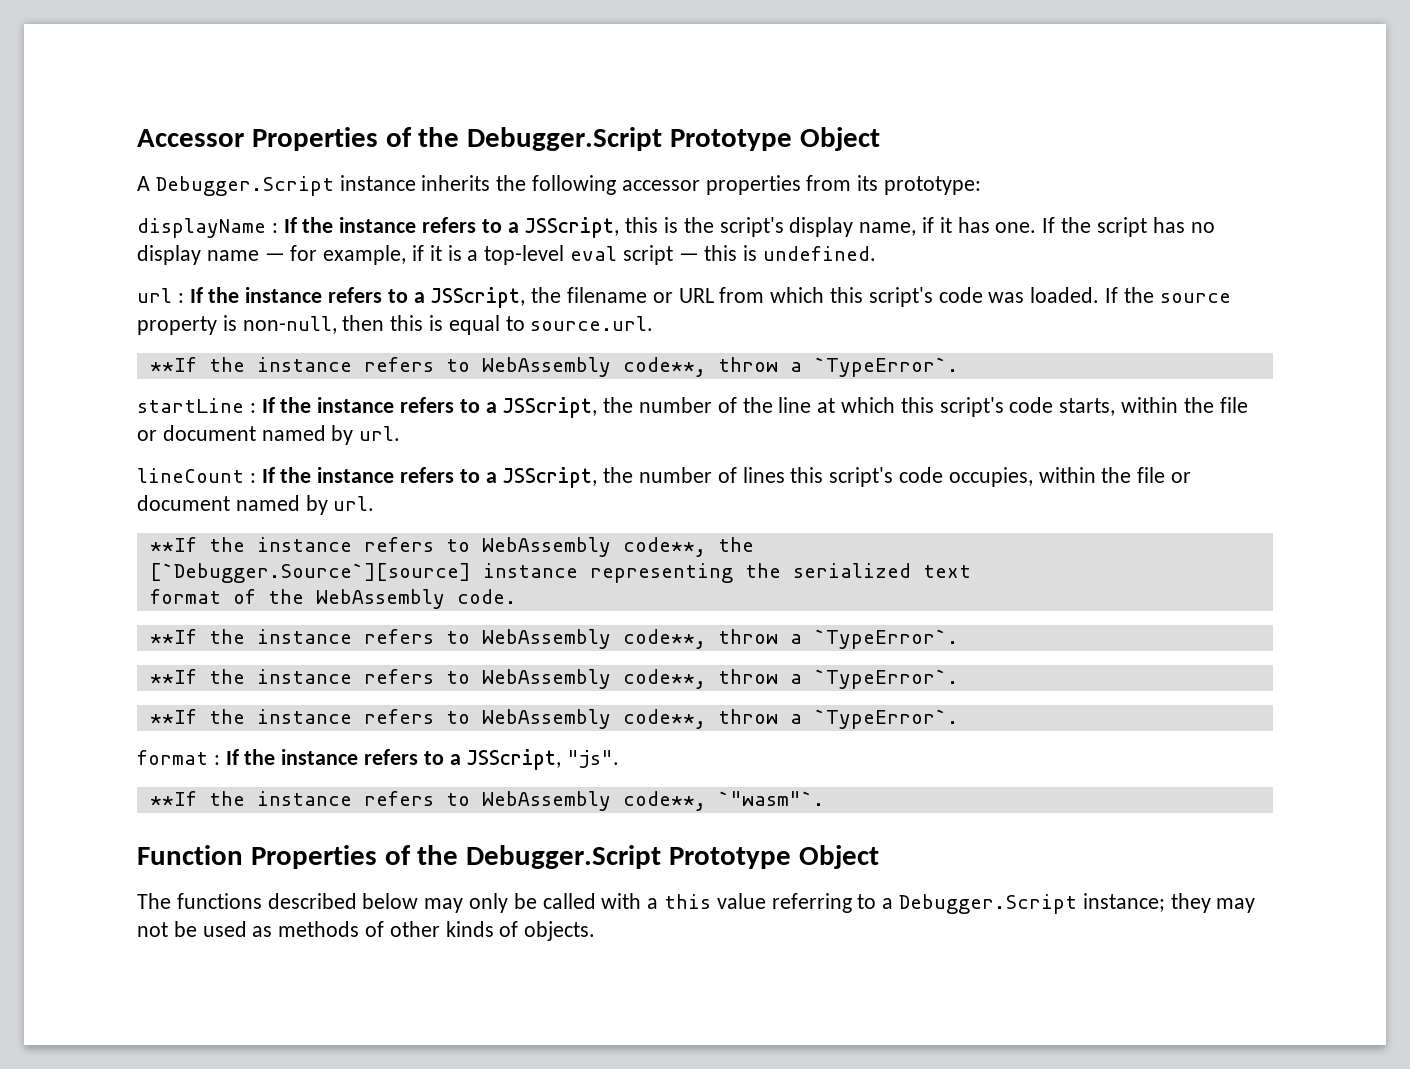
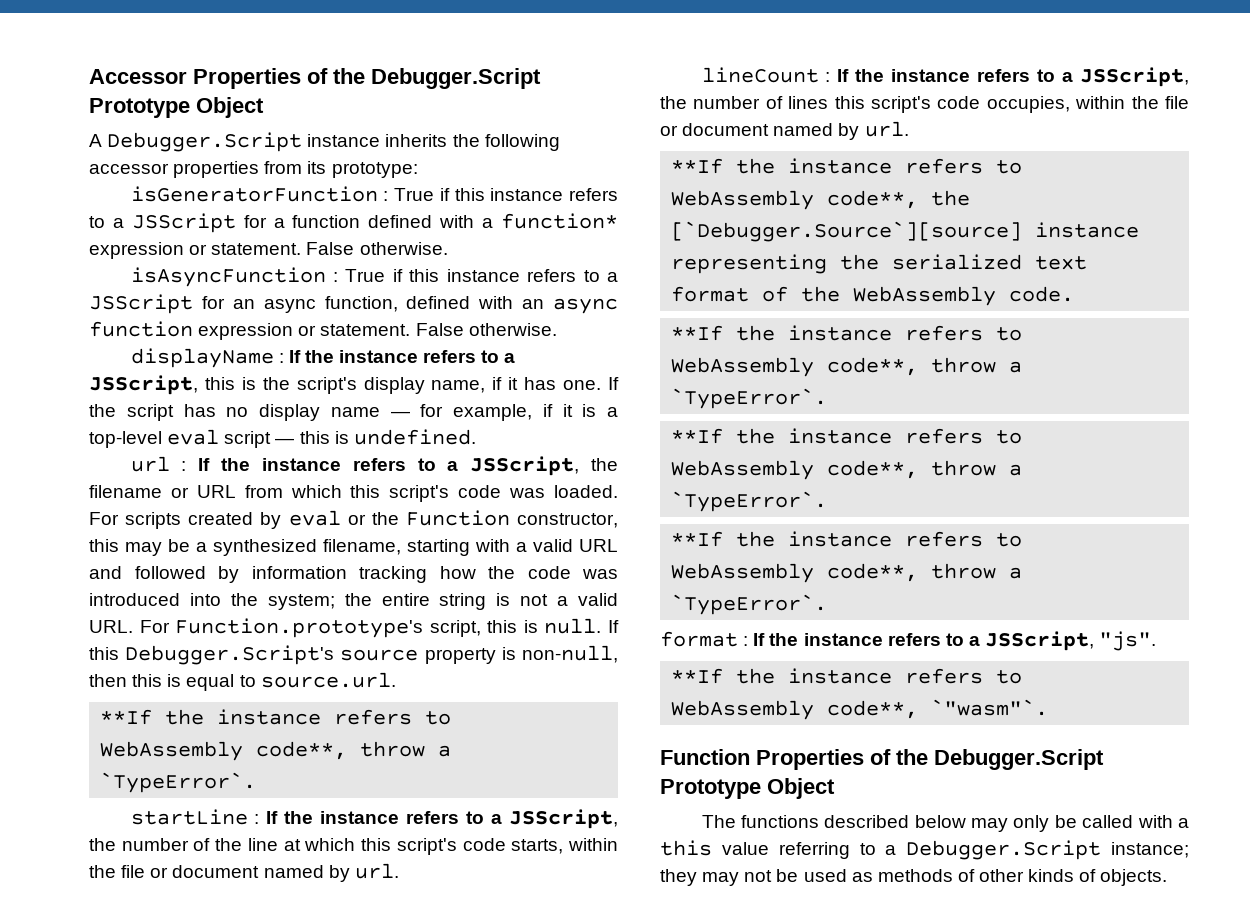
+ isGeneratorFunction : True if this instance refers to a JSScript for a function defined with a function* expression or statement. False otherwise.
+ isAsyncFunction : True if this instance refers to a JSScript for an async function, defined with an async function expression or statement. False otherwise.
- If the source property is non-null, then this is equal to source.url.
+ For scripts created by eval or the Function constructor, this may be a synthesized filename, starting with a valid URL and followed by information tracking how the code was introduced into the system; the entire string is not a valid URL. For Function.prototype's script, this is null. If this Debugger.Script's source property is non-null, then this is equal to source.url.

